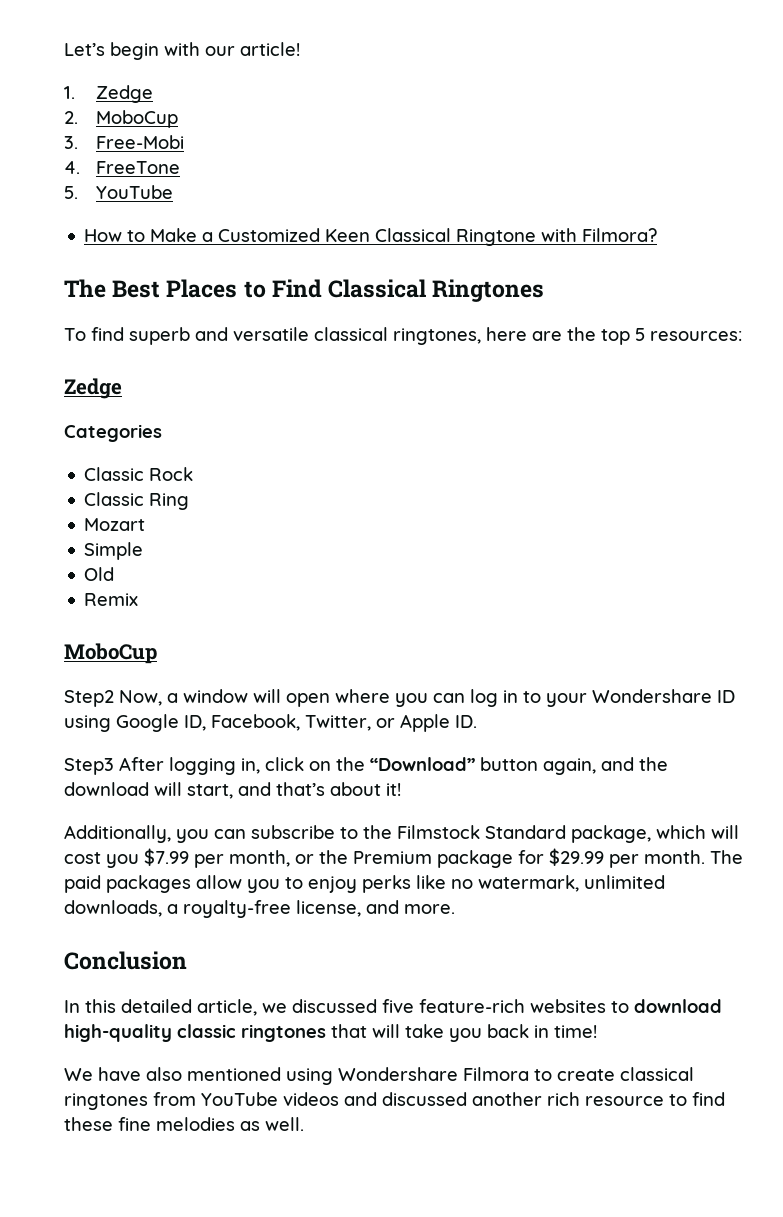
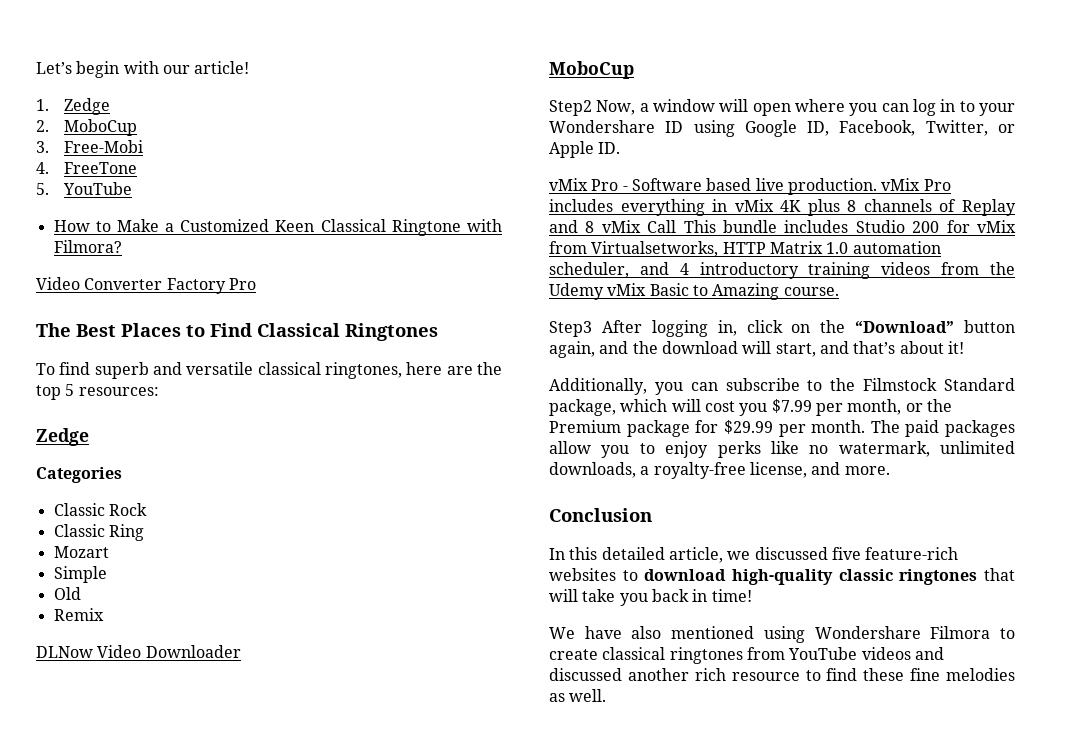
+ Video Converter Factory Pro
+ DLNow Video Downloader
+ vMix Pro - Software based live production. vMix Pro includes everything in vMix 4K plus 8 channels of Replay and 8 vMix Call This bundle includes Studio 200 for vMix from Virtualsetworks, HTTP Matrix 1.0 automation scheduler, and 4 introductory training videos from the Udemy vMix Basic to Amazing course.

